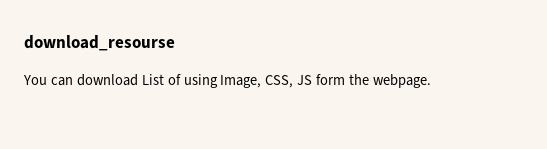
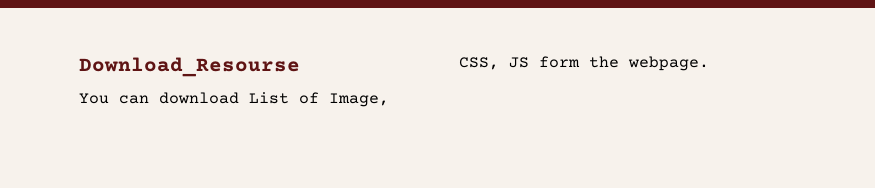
- download_resourse
+ Download_Resourse
- You can download List of using Image, CSS, JS form the webpage.
+ You can download List of Image, CSS, JS form the webpage.

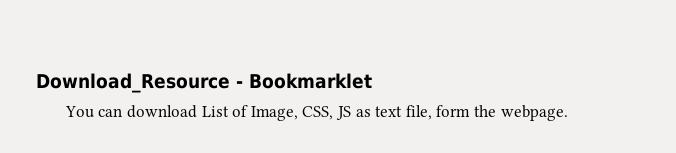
- Download_Resourse
+ Download_Resource - Bookmarklet
- You can download List of Image, CSS, JS form the webpage.
+ You can download List of Image, CSS, JS as text file, form the webpage.

